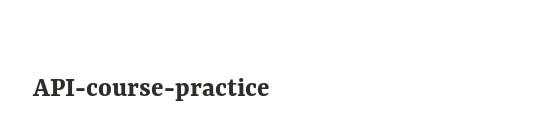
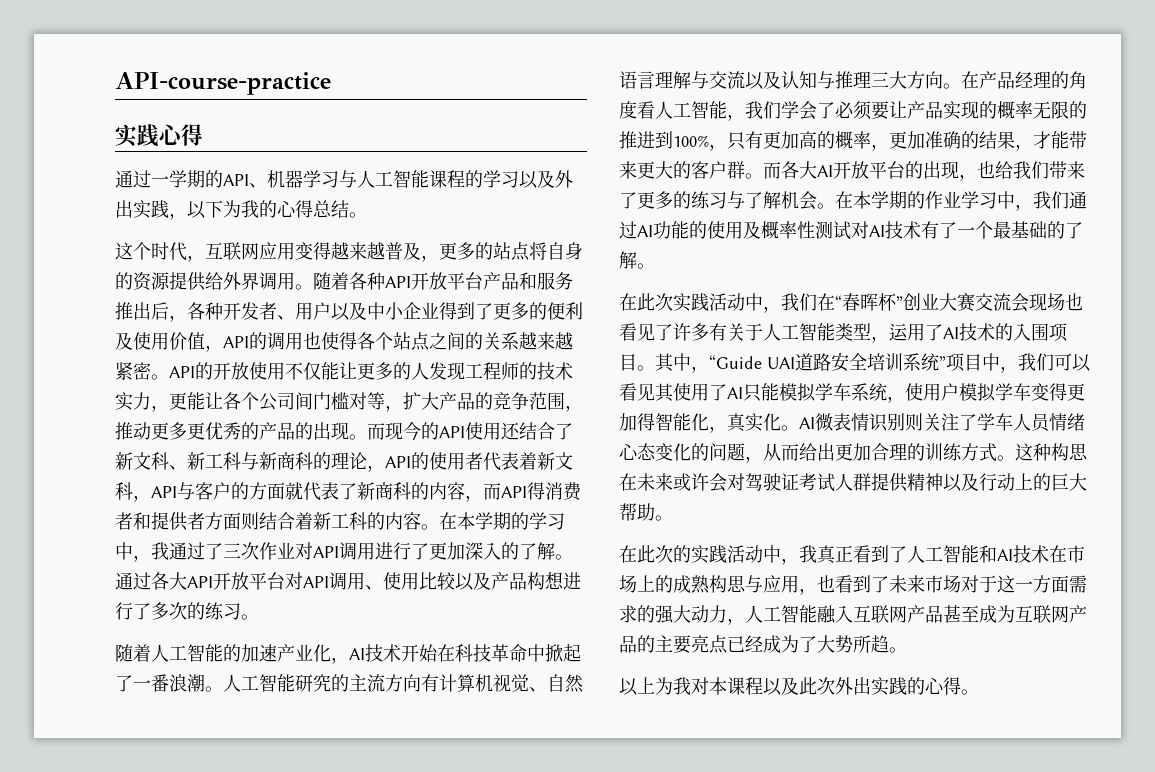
+ 实践心得
+ 通过一学期的API、机器学习与人工智能课程的学习以及外出实践，以下为我的心得总结。
+ 这个时代，互联网应用变得越来越普及，更多的站点将自身的资源提供给外界调用。随着各种API开放平台产品和服务推出后，各种开发者、用户以及中小企业得到了更多的便利及使用价值，API的调用也使得各个站点之间的关系越来越紧密。API的开放使用不仅能让更多的人发现工程师的技术实力，更能让各个公司间门槛对等，扩大产品的竞争范围，推动更多更优秀的产品的出现。而现今的API使用还结合了新文科、新工科与新商科的理论，API的使用者代表着新文科，API与客户的方面就代表了新商科的内容，而API得消费者和提供者方面则结合着新工科的内容。在本学期的学习中，我通过了三次作业对API调用进行了更加深入的了解。通过各大API开放平台对API调用、使用比较以及产品构想进行了多次的练习。
+ 随着人工智能的加速产业化，AI技术开始在科技革命中掀起了一番浪潮。人工智能研究的主流方向有计算机视觉、自然语言理解与交流以及认知与推理三大方向。在产品经理的角度看人工智能，我们学会了必须要让产品实现的概率无限的推进到100%，只有更加高的概率，更加准确的结果，才能带来更大的客户群。而各大AI开放平台的出现，也给我们带来了更多的练习与了解机会。在本学期的作业学习中，我们通过AI功能的使用及概率性测试对AI技术有了一个最基础的了解。
+ 在此次实践活动中，我们在“春晖杯”创业大赛交流会现场也看见了许多有关于人工智能类型，运用了AI技术的入围项目。其中，“Guide UAI道路安全培训系统”项目中，我们可以看见其使用了AI只能模拟学车系统，使用户模拟学车变得更加得智能化，真实化。AI微表情识别则关注了学车人员情绪心态变化的问题，从而给出更加合理的训练方式。这种构思在未来或许会对驾驶证考试人群提供精神以及行动上的巨大帮助。
+ 在此次的实践活动中，我真正看到了人工智能和AI技术在市场上的成熟构思与应用，也看到了未来市场对于这一方面需求的强大动力，人工智能融入互联网产品甚至成为互联网产品的主要亮点已经成为了大势所趋。
+ 以上为我对本课程以及此次外出实践的心得。

